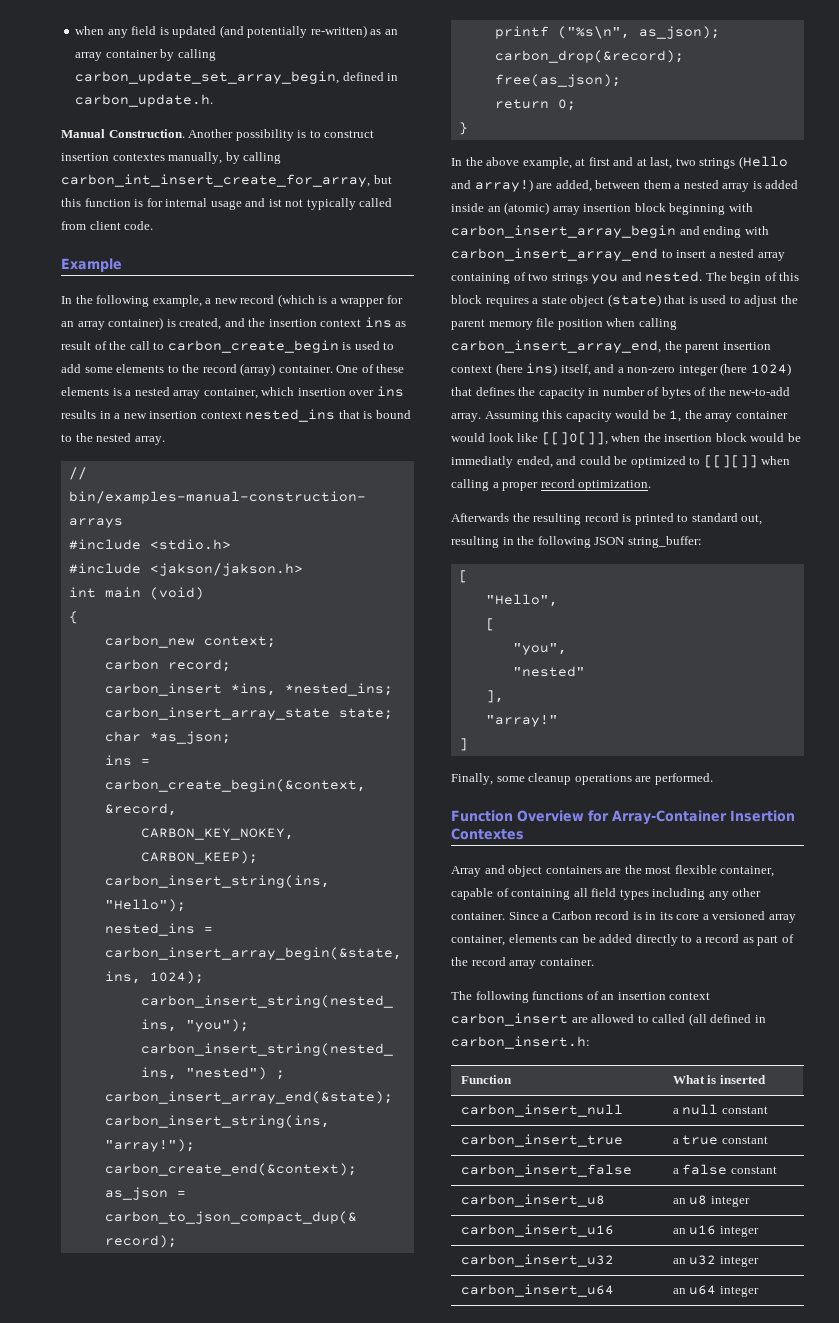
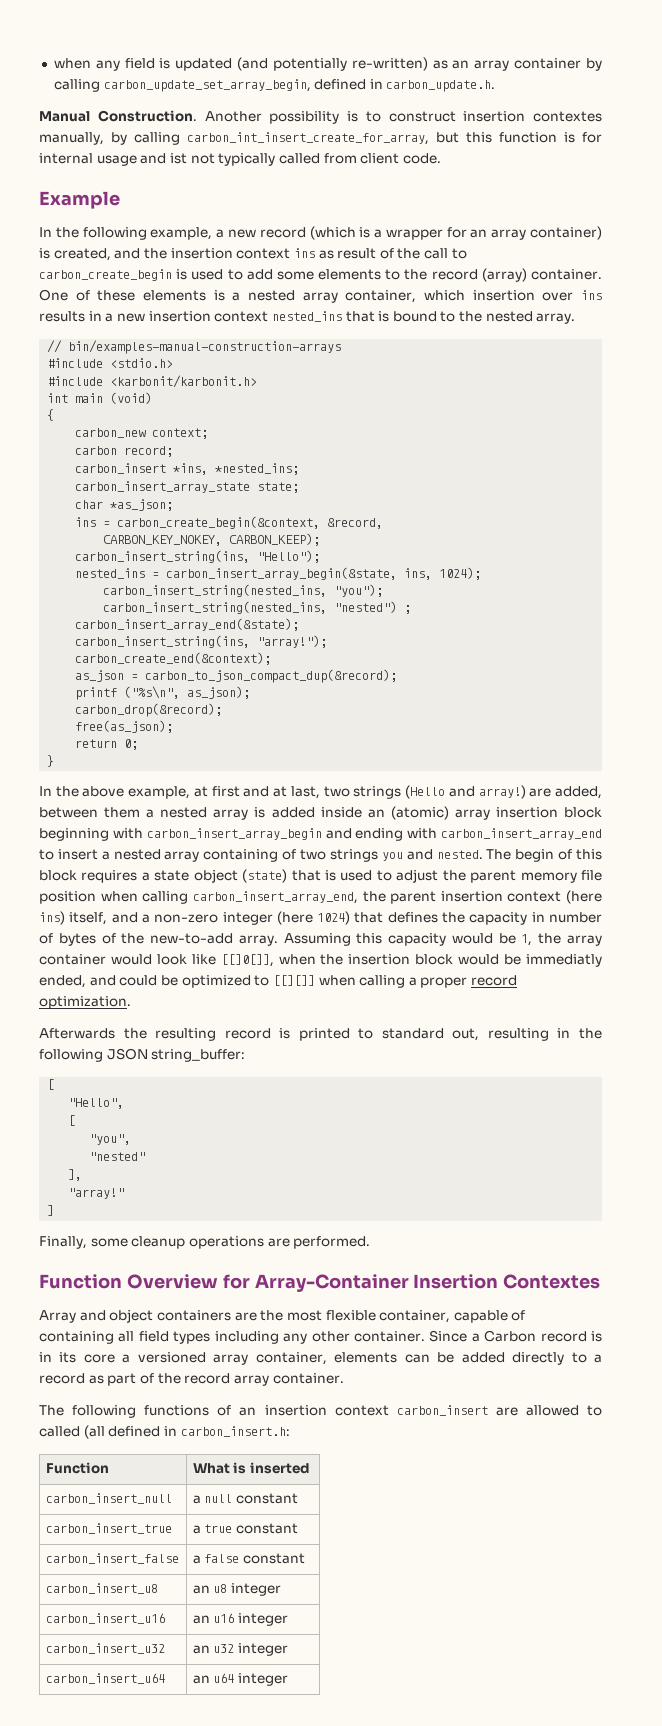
- #include <jakson/jakson.h>
+ #include <karbonit/karbonit.h>

